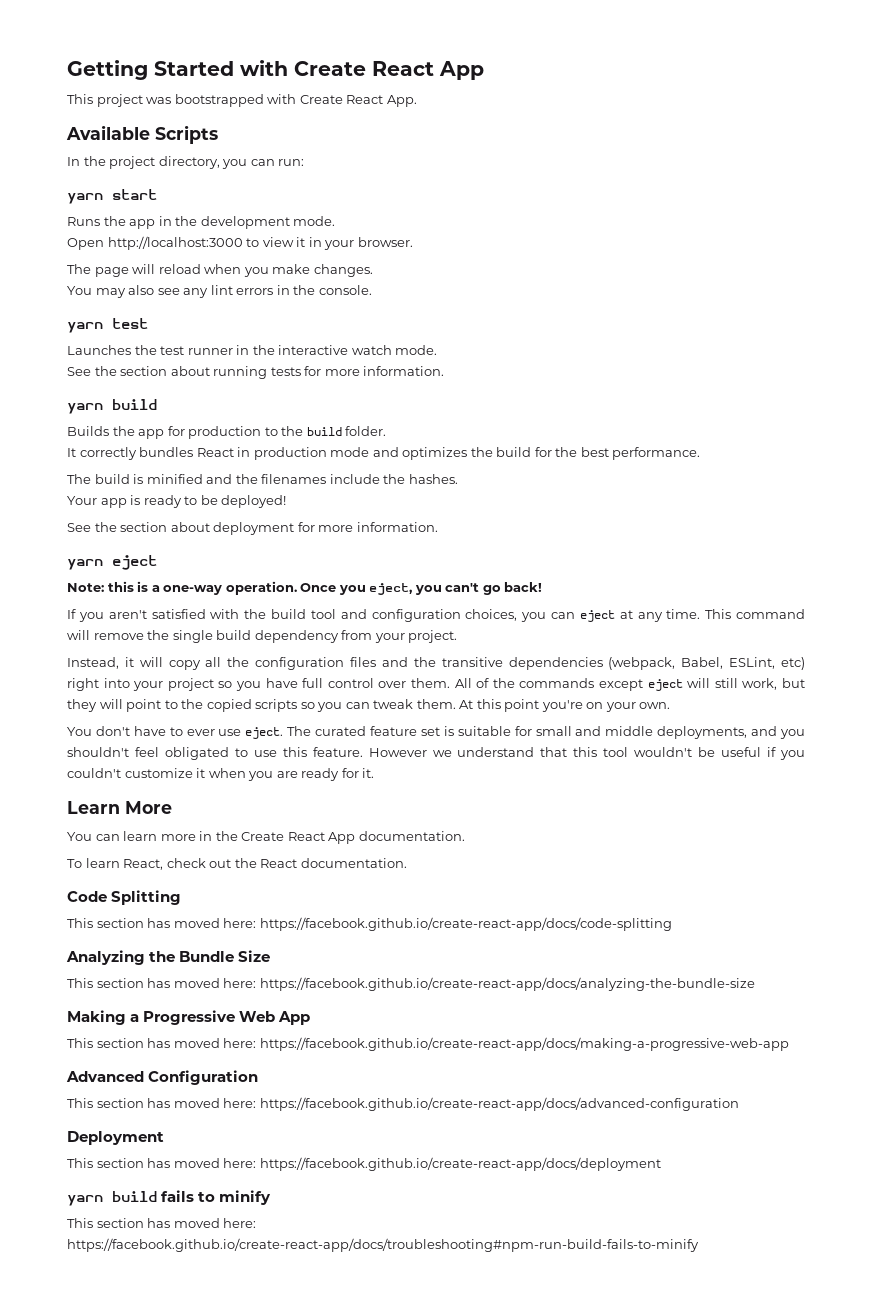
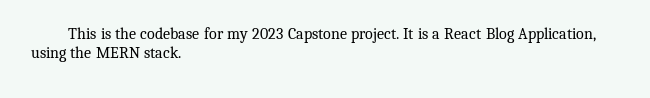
- Getting Started with Create React App
- This project was bootstrapped with Create React App.
- Available Scripts
- In the project directory, you can run:
- yarn start
- Runs the app in the development mode.
- Open http://localhost:3000 to view it in your browser.
- The page will reload when you make changes.
- You may also see any lint errors in the console.
- yarn test
- Launches the test runner in the interactive watch mode.
- See the section about running tests for more information.
- yarn build
- Builds the app for production to the build folder.
- It correctly bundles React in production mode and optimizes the build for the best performance.
- The build is minified and the filenames include the hashes.
- Your app is ready to be deployed!
- See the section about deployment for more information.
- yarn eject
- Note: this is a one-way operation. Once you eject, you can't go back!
- If you aren't satisfied with the build tool and configuration choices, you can eject at any time. This command will remove the single build dependency from your project.
- Instead, it will copy all the configuration files and the transitive dependencies (webpack, Babel, ESLint, etc) right into your project so you have full control over them. All of the commands except eject will still work, but they will point to the copied scripts so you can tweak them. At this point you're on your own.
- You don't have to ever use eject. The curated feature set is suitable for small and middle deployments, and you shouldn't feel obligated to use this feature. However we understand that this tool wouldn't be useful if you couldn't customize it when you are ready for it.
- Learn More
- You can learn more in the Create React App documentation.
- To learn React, check out the React documentation.
- Code Splitting
- This section has moved here: https://facebook.github.io/create-react-app/docs/code-splitting
- Analyzing the Bundle Size
- This section has moved here: https://facebook.github.io/create-react-app/docs/analyzing-the-bundle-size
- Making a Progressive Web App
- This section has moved here: https://facebook.github.io/create-react-app/docs/making-a-progressive-web-app
- Advanced Configuration
- This section has moved here: https://facebook.github.io/create-react-app/docs/advanced-configuration
- Deployment
- This section has moved here: https://facebook.github.io/create-react-app/docs/deployment
- yarn build fails to minify
- This section has moved here: https://facebook.github.io/create-react-app/docs/troubleshooting#npm-run-build-fails-to-minify
+ This is the codebase for my 2023 Capstone project. It is a React Blog Application, using the MERN stack.

